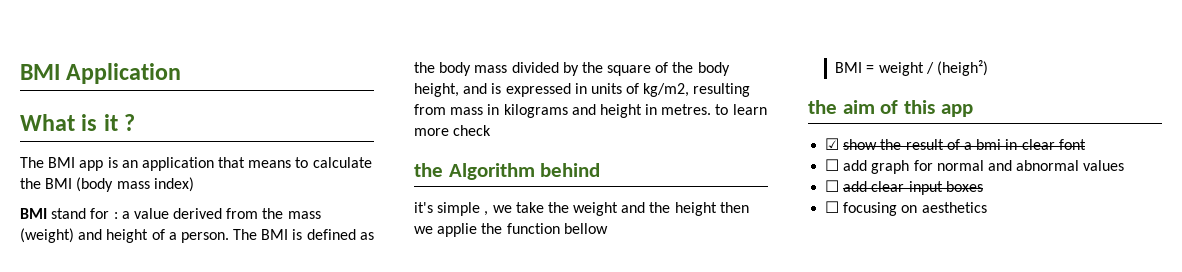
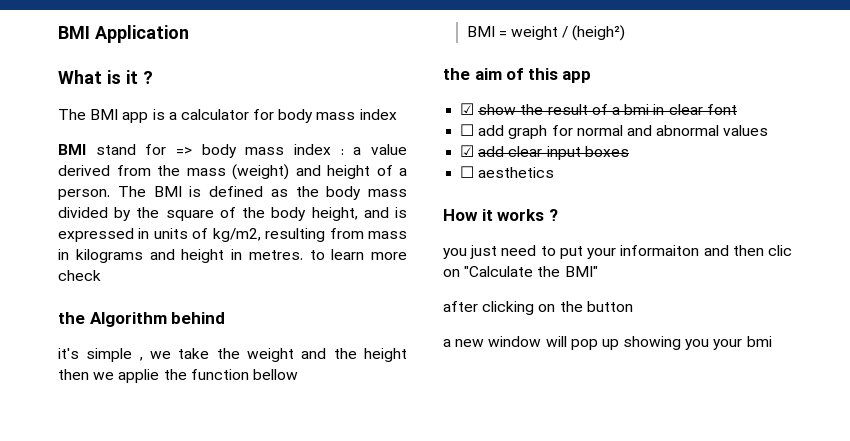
- The BMI app is an application that means to calculate the BMI (body mass index)
+ The BMI app is a calculator for body mass index
- BMI stand for : a value derived from the mass (weight) and height of a person.
+ BMI stand for => body mass index : a value derived from the mass (weight) and height of a person.
- ☐ add clear input boxes
+ ☑ add clear input boxes
- ☐ focusing on aesthetics
+ ☐ aesthetics
+ How it works ?
+ you just need to put your informaiton and then clic on "Calculate the BMI"
+ after clicking on the button
+ a new window will pop up showing you your bmi

